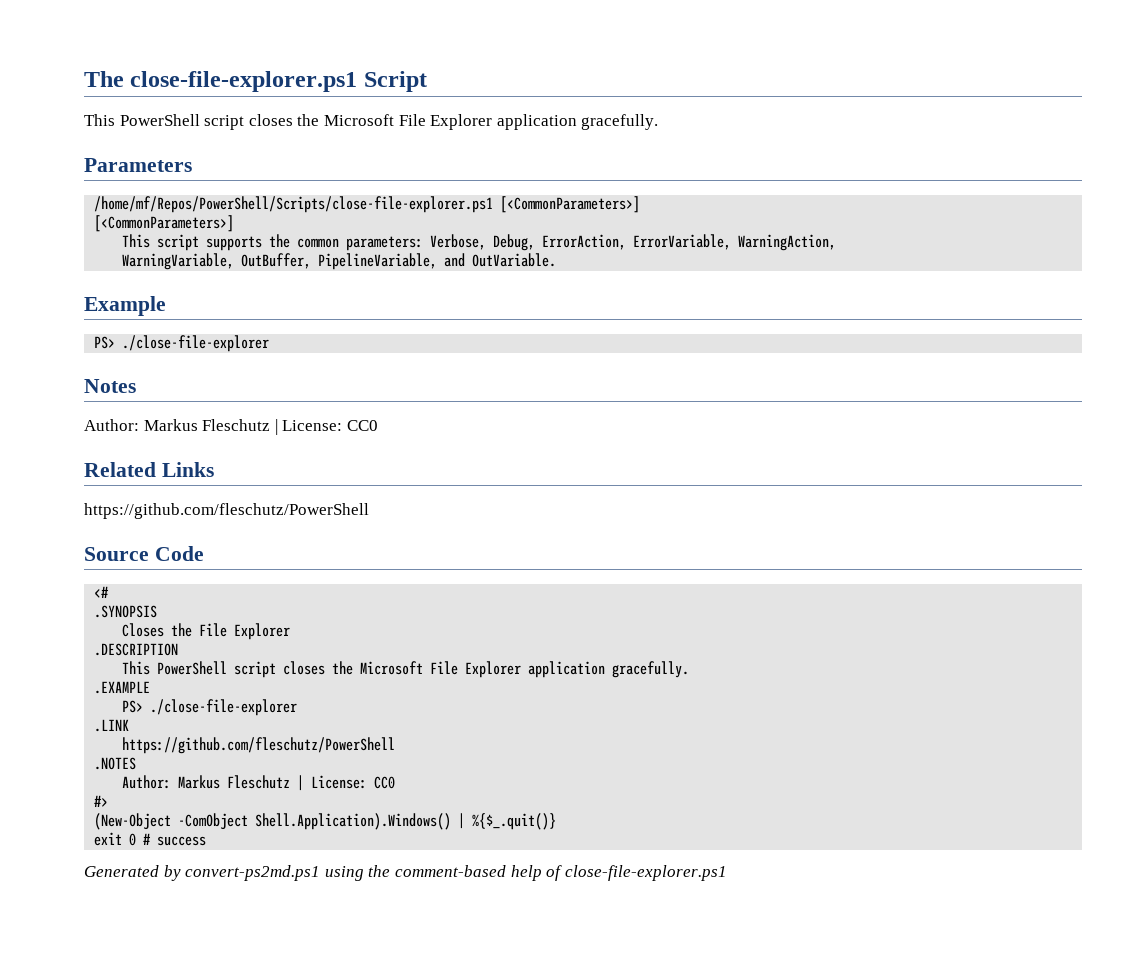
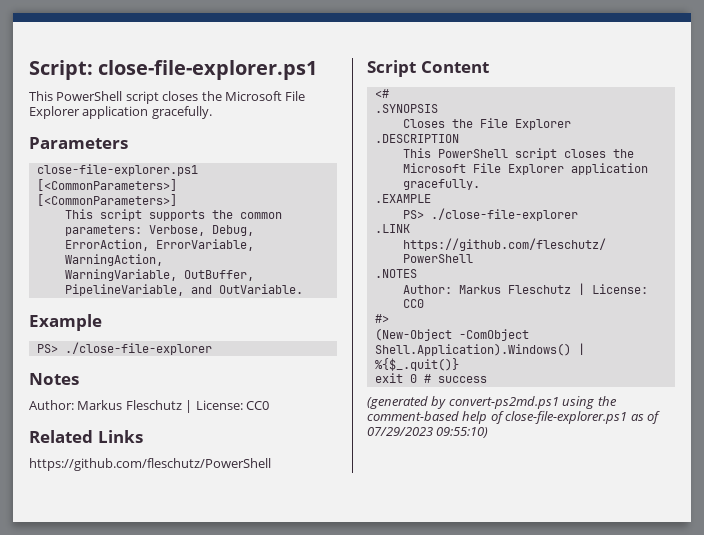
- The close-file-explorer.ps1 Script
+ Script: close-file-explorer.ps1
- /home/mf/Repos/PowerShell/Scripts/close-file-explorer.ps1 [<CommonParameters>]
+ close-file-explorer.ps1 [<CommonParameters>]
- Source Code
+ Script Content
- Generated by convert-ps2md.ps1 using the comment-based help of close-file-explorer.ps1
+ (generated by convert-ps2md.ps1 using the comment-based help of close-file-explorer.ps1 as of 07/29/2023 09:55:10)

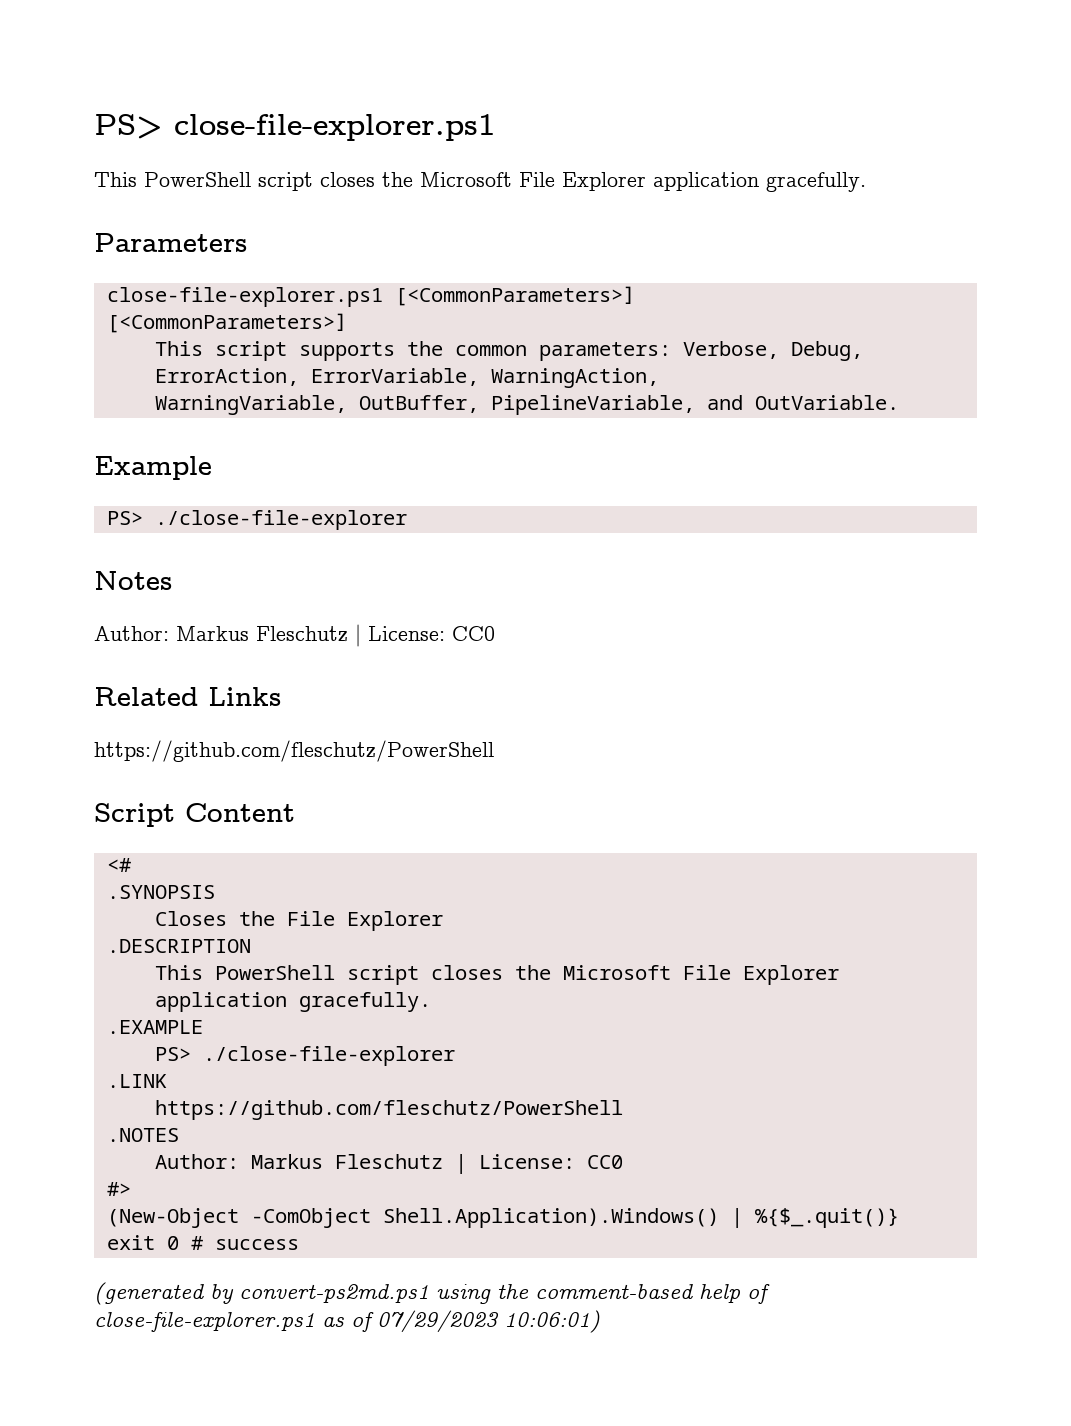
- Script: close-file-explorer.ps1
+ PS> close-file-explorer.ps1
- (generated by convert-ps2md.ps1 using the comment-based help of close-file-explorer.ps1 as of 07/29/2023 09:55:10)
+ (generated by convert-ps2md.ps1 using the comment-based help of close-file-explorer.ps1 as of 07/29/2023 10:06:01)

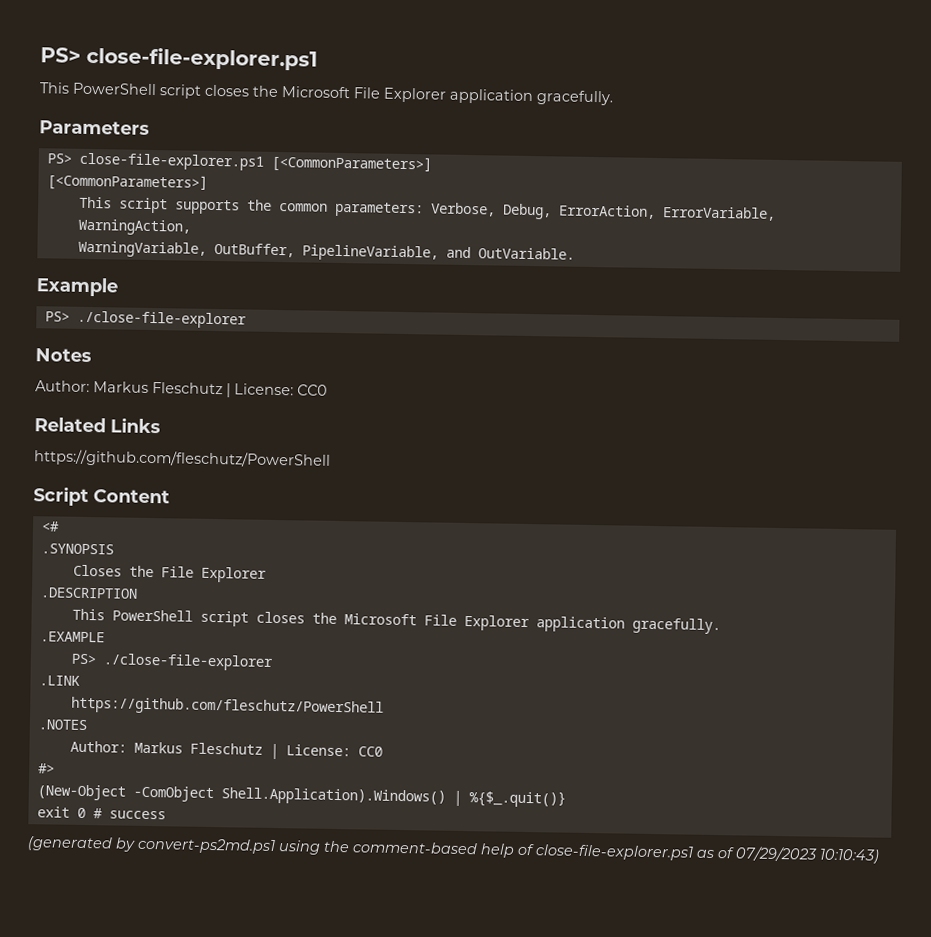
- close-file-explorer.ps1 [<CommonParameters>]
+ PS> close-file-explorer.ps1 [<CommonParameters>]
- (generated by convert-ps2md.ps1 using the comment-based help of close-file-explorer.ps1 as of 07/29/2023 10:06:01)
+ (generated by convert-ps2md.ps1 using the comment-based help of close-file-explorer.ps1 as of 07/29/2023 10:10:43)

